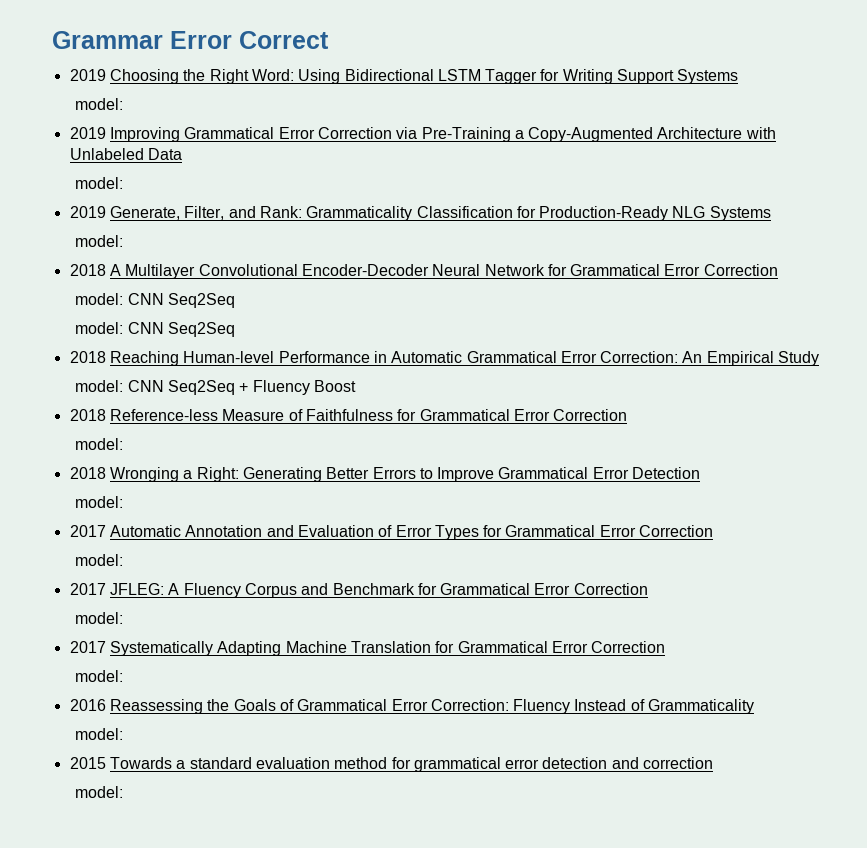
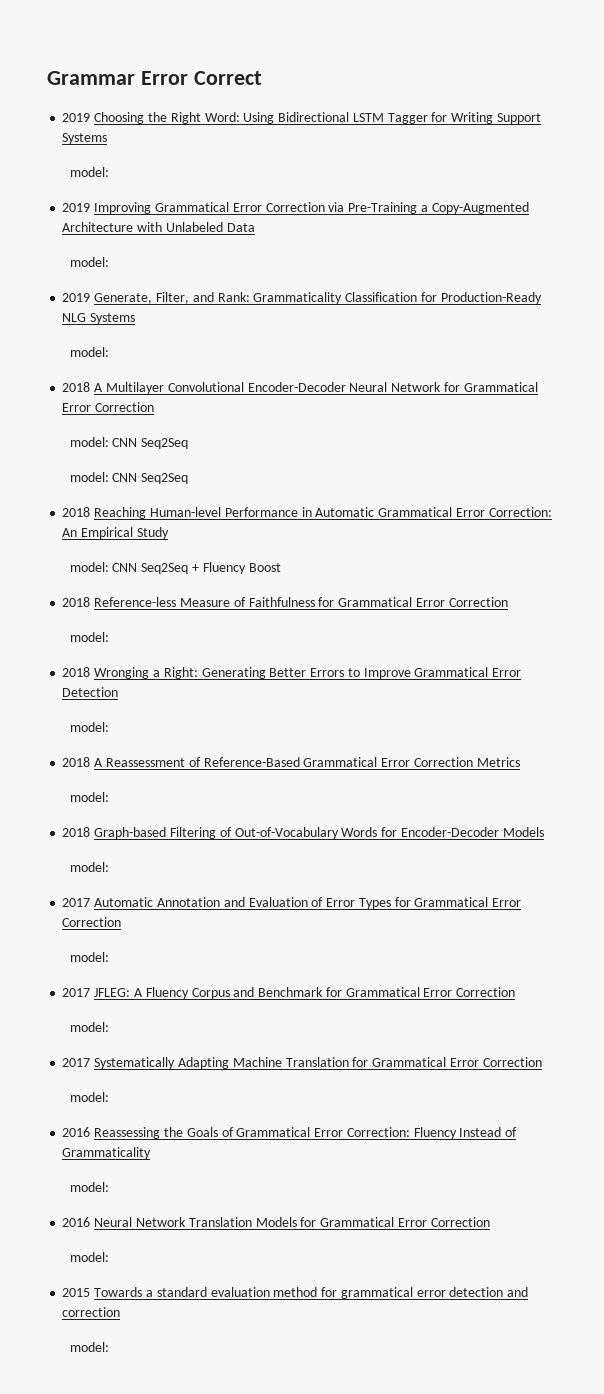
+ 2018 A Reassessment of Reference-Based Grammatical Error Correction Metrics
+ model:
+ 2018 Graph-based Filtering of Out-of-Vocabulary Words for Encoder-Decoder Models
+ model:
+ 2016 Neural Network Translation Models for Grammatical Error Correction
+ model:

